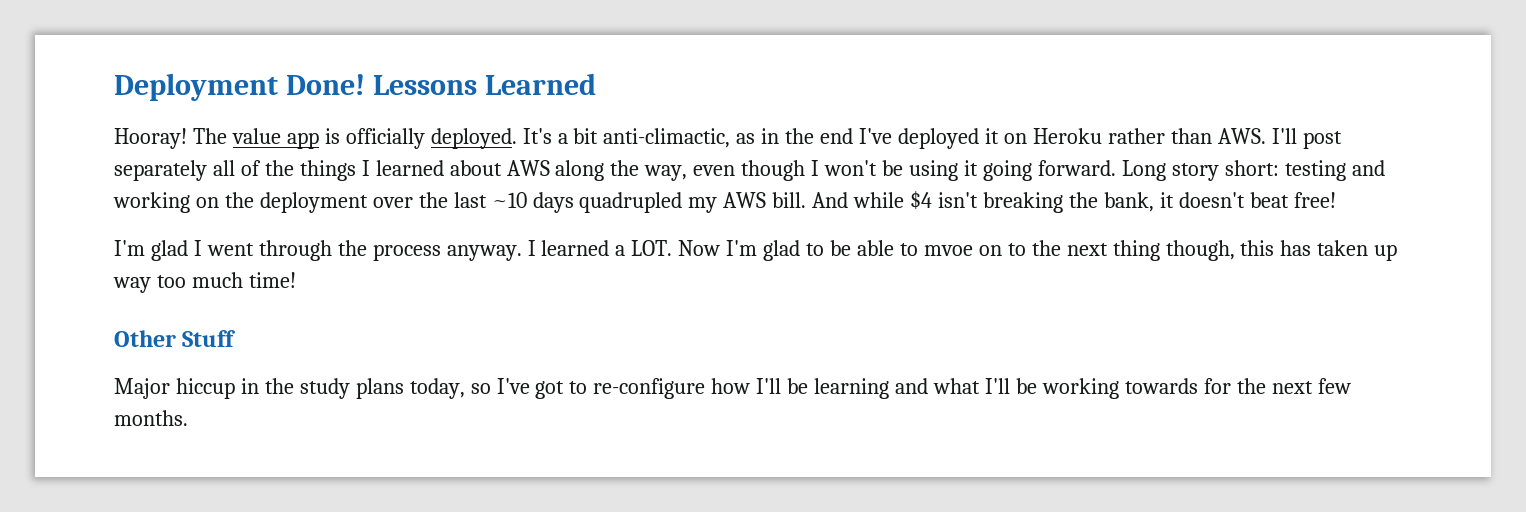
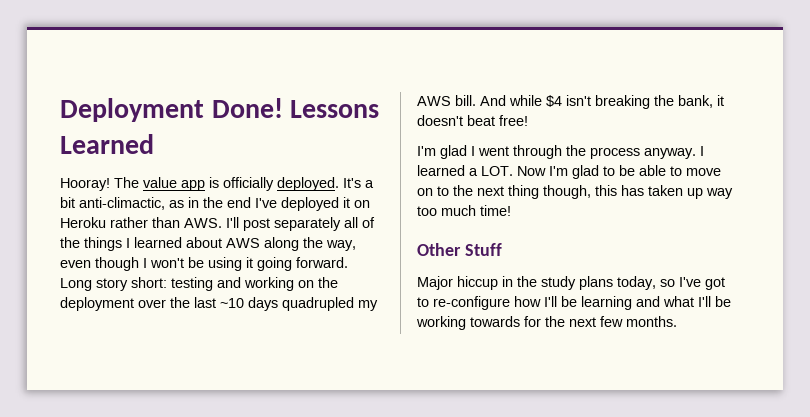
- I learned a LOT. Now I'm glad to be able to mvoe on to the next thing though, this has taken up way too much time!
+ I learned a LOT. Now I'm glad to be able to move on to the next thing though, this has taken up way too much time!

